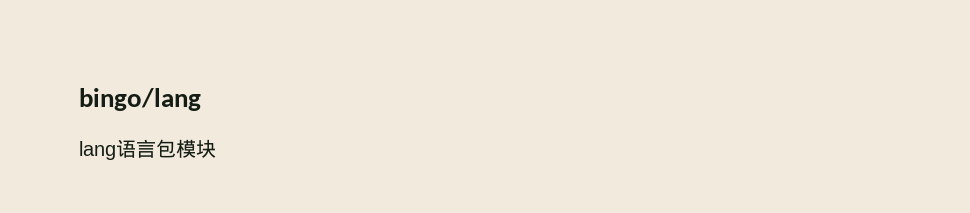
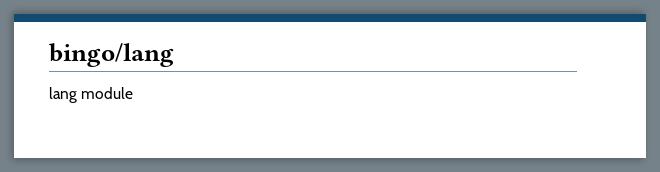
- lang语言包模块
+ lang module

